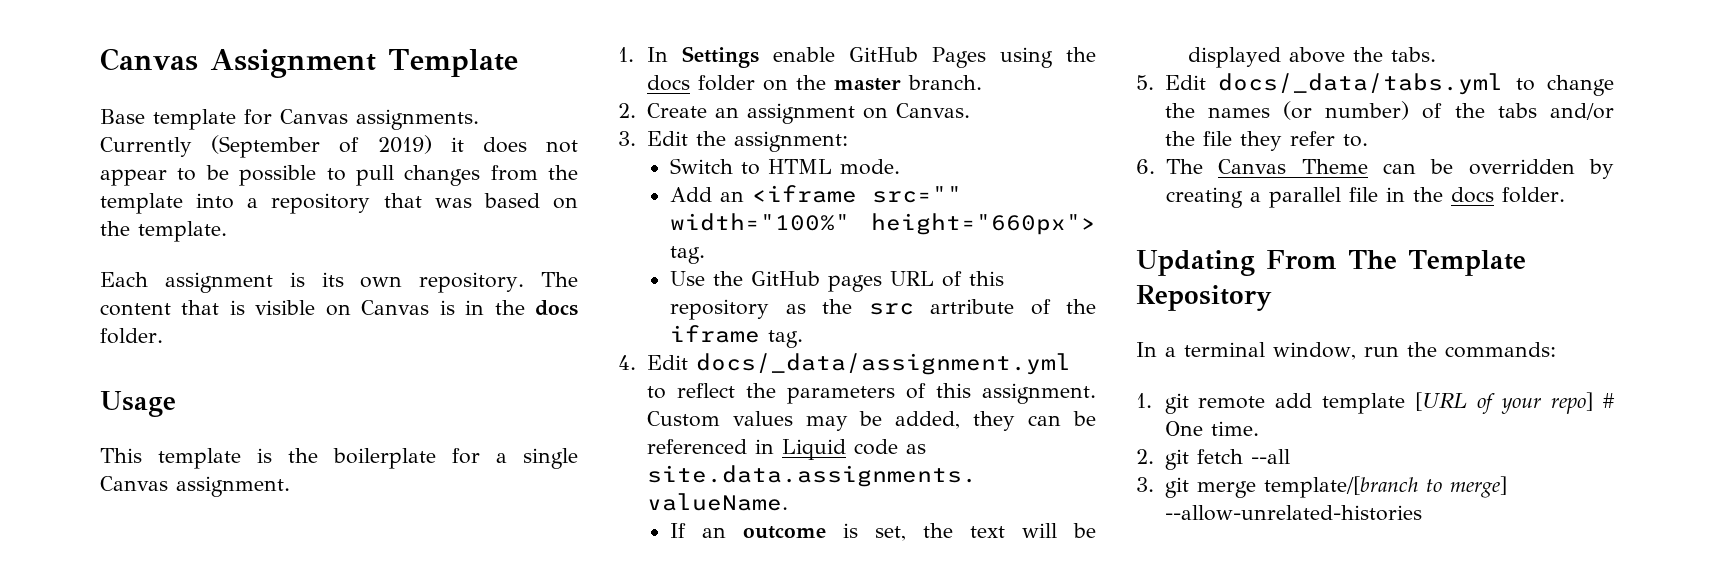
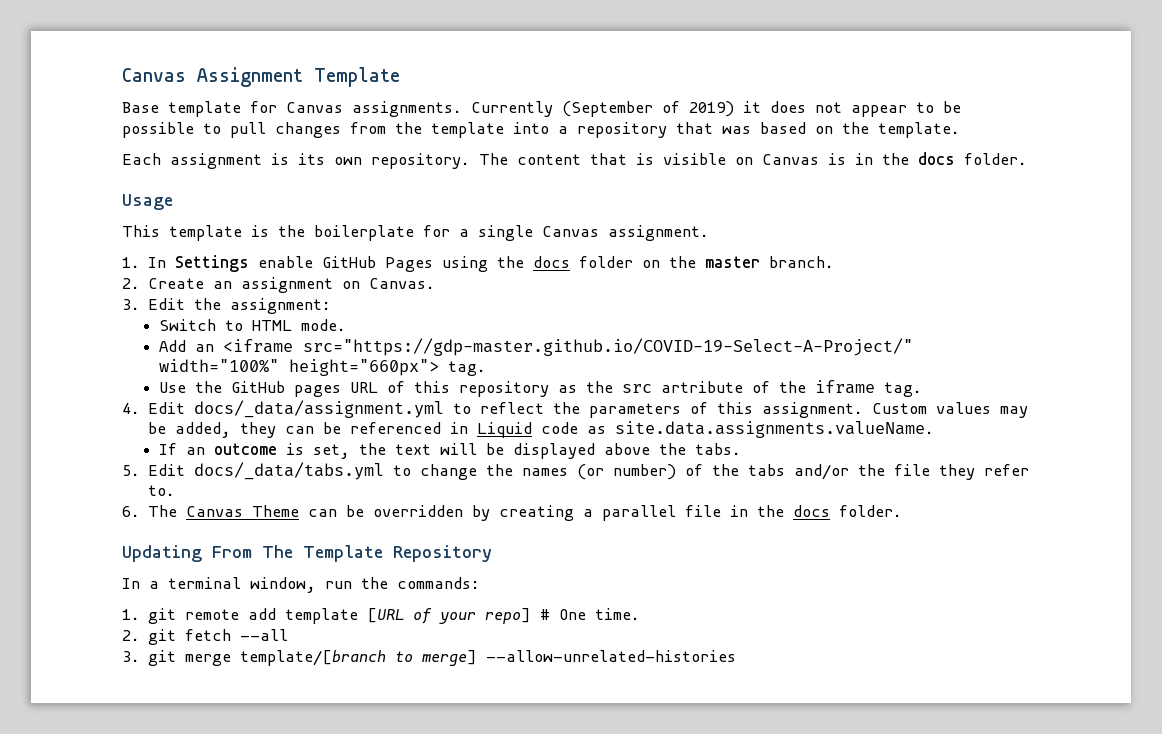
- Add an <iframe src="" width="100%" height="660px"> tag.
+ Add an <iframe src="https://gdp-master.github.io/COVID-19-Select-A-Project/" width="100%" height="660px"> tag.

